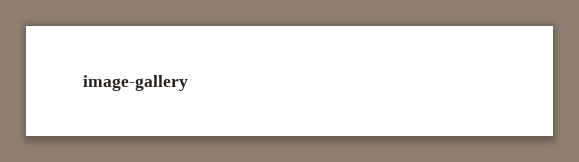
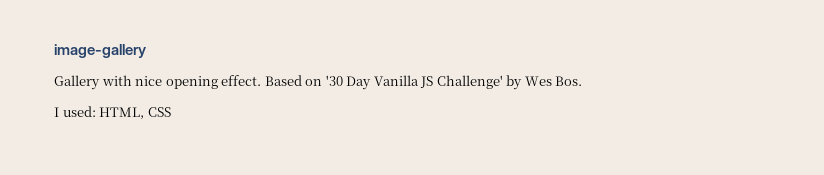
+ Gallery with nice opening effect. Based on '30 Day Vanilla JS Challenge' by Wes Bos.
+ I used: HTML, CSS

